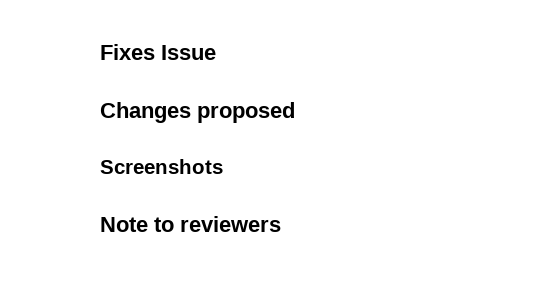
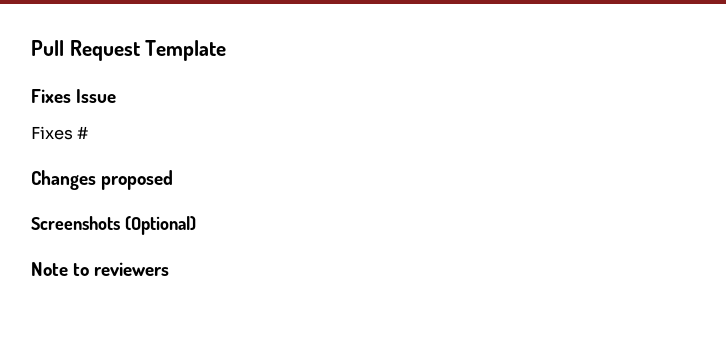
+ Pull Request Template
+ Fixes #
- Screenshots
+ Screenshots (Optional)

